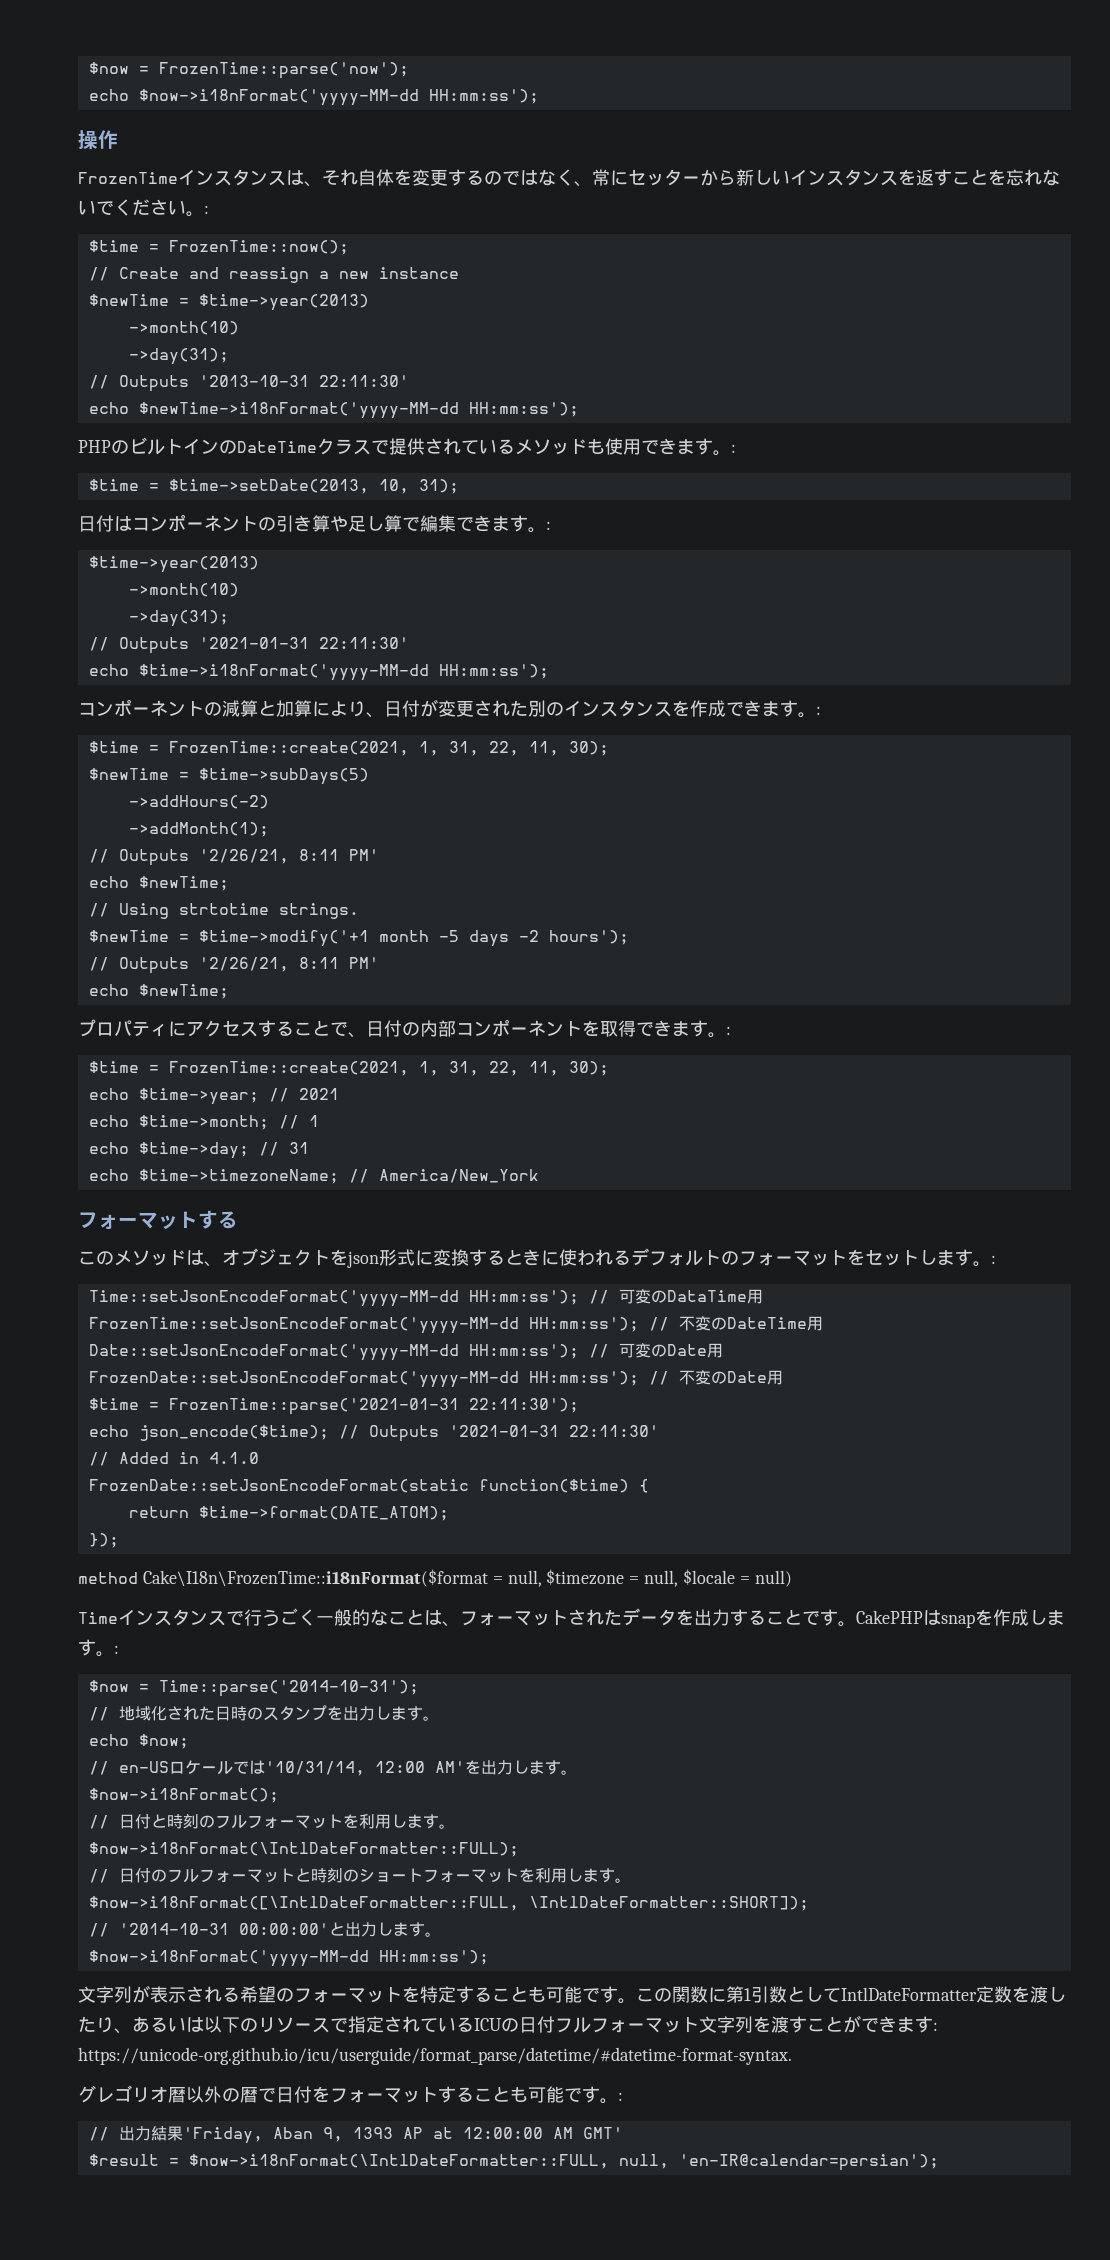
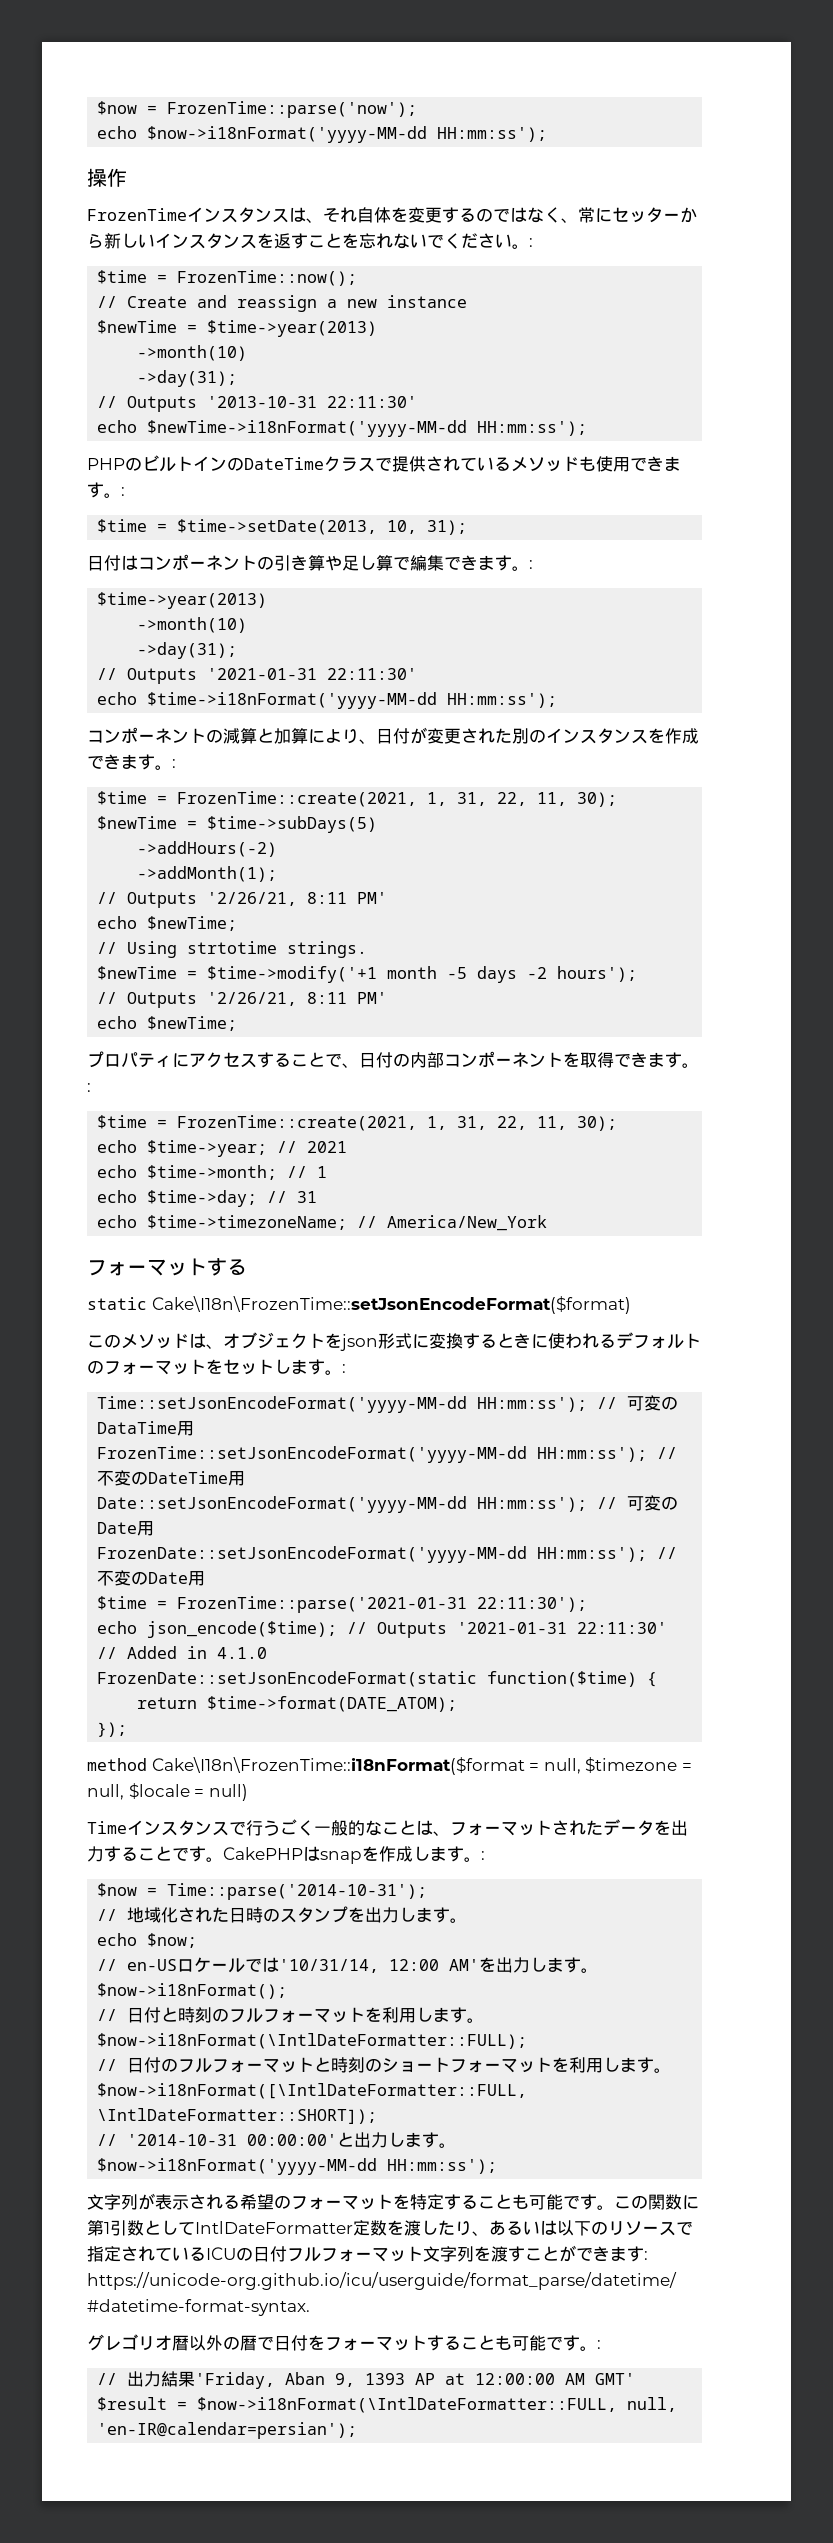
+ static Cake\I18n\FrozenTime::setJsonEncodeFormat($format)

